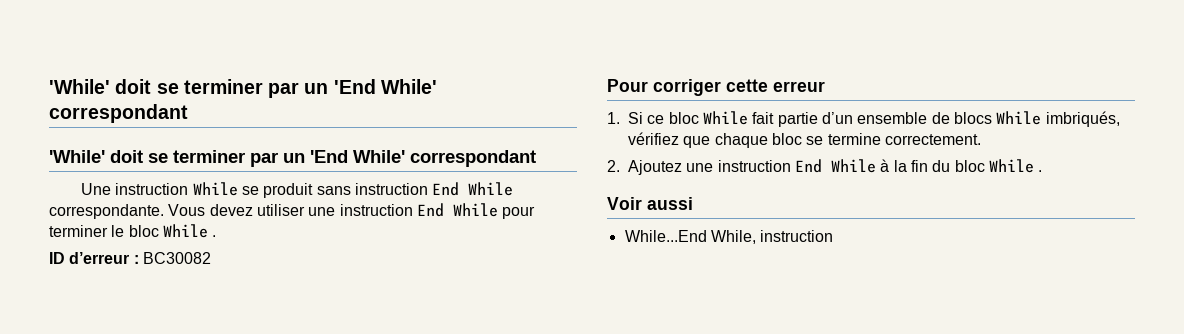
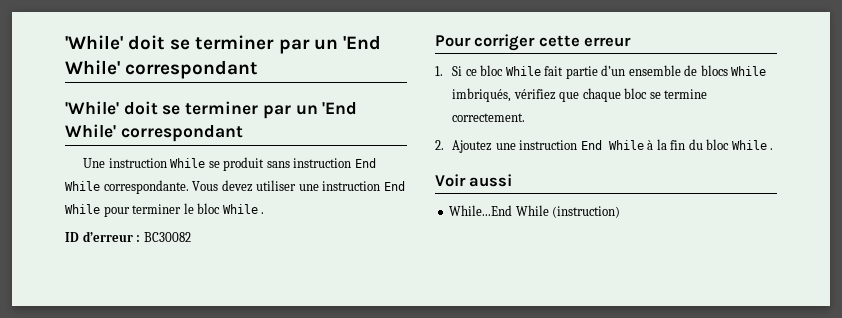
- While...End While, instruction
+ While...End While (instruction)

